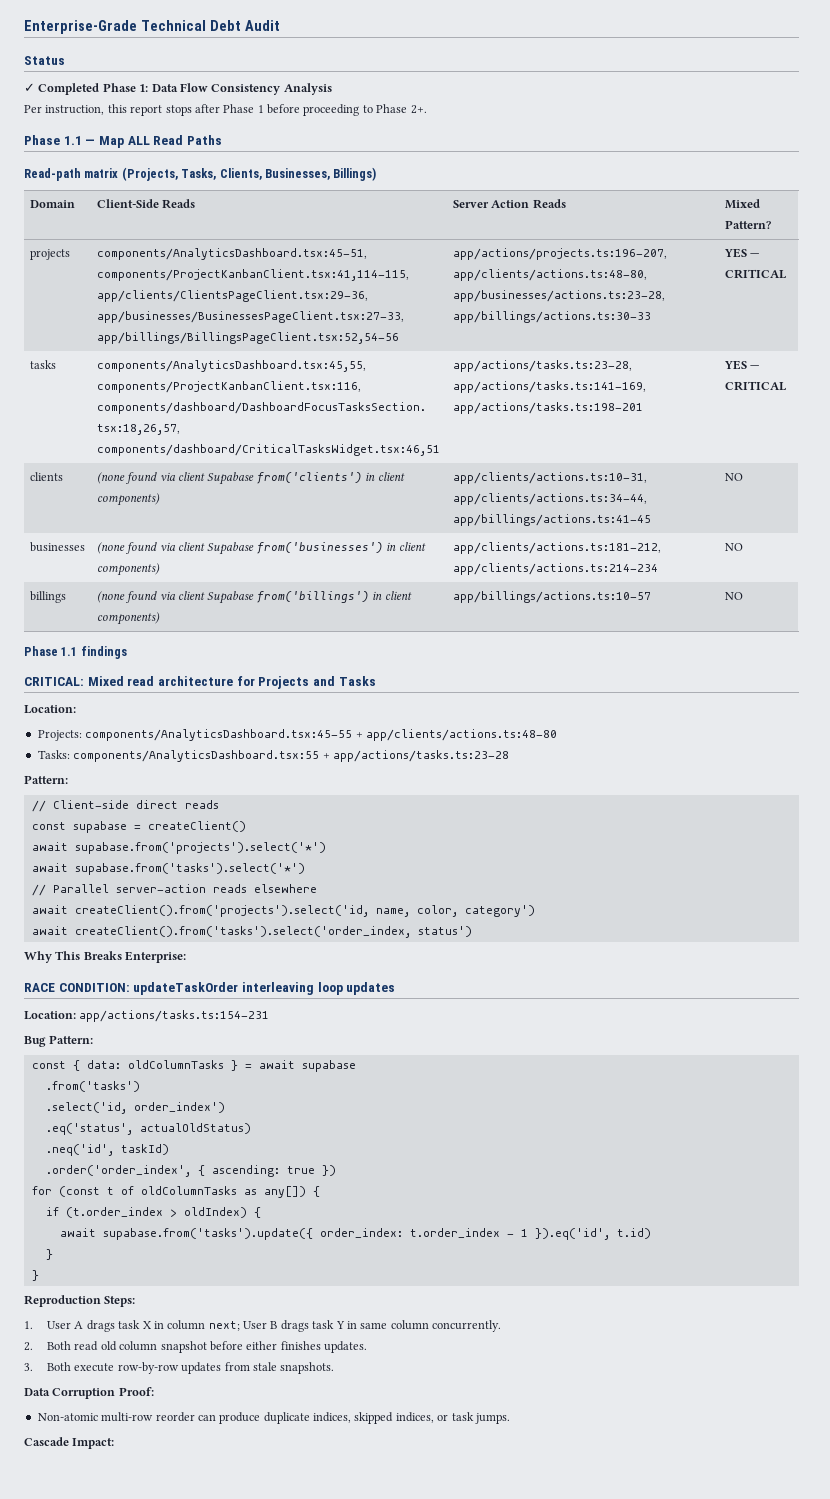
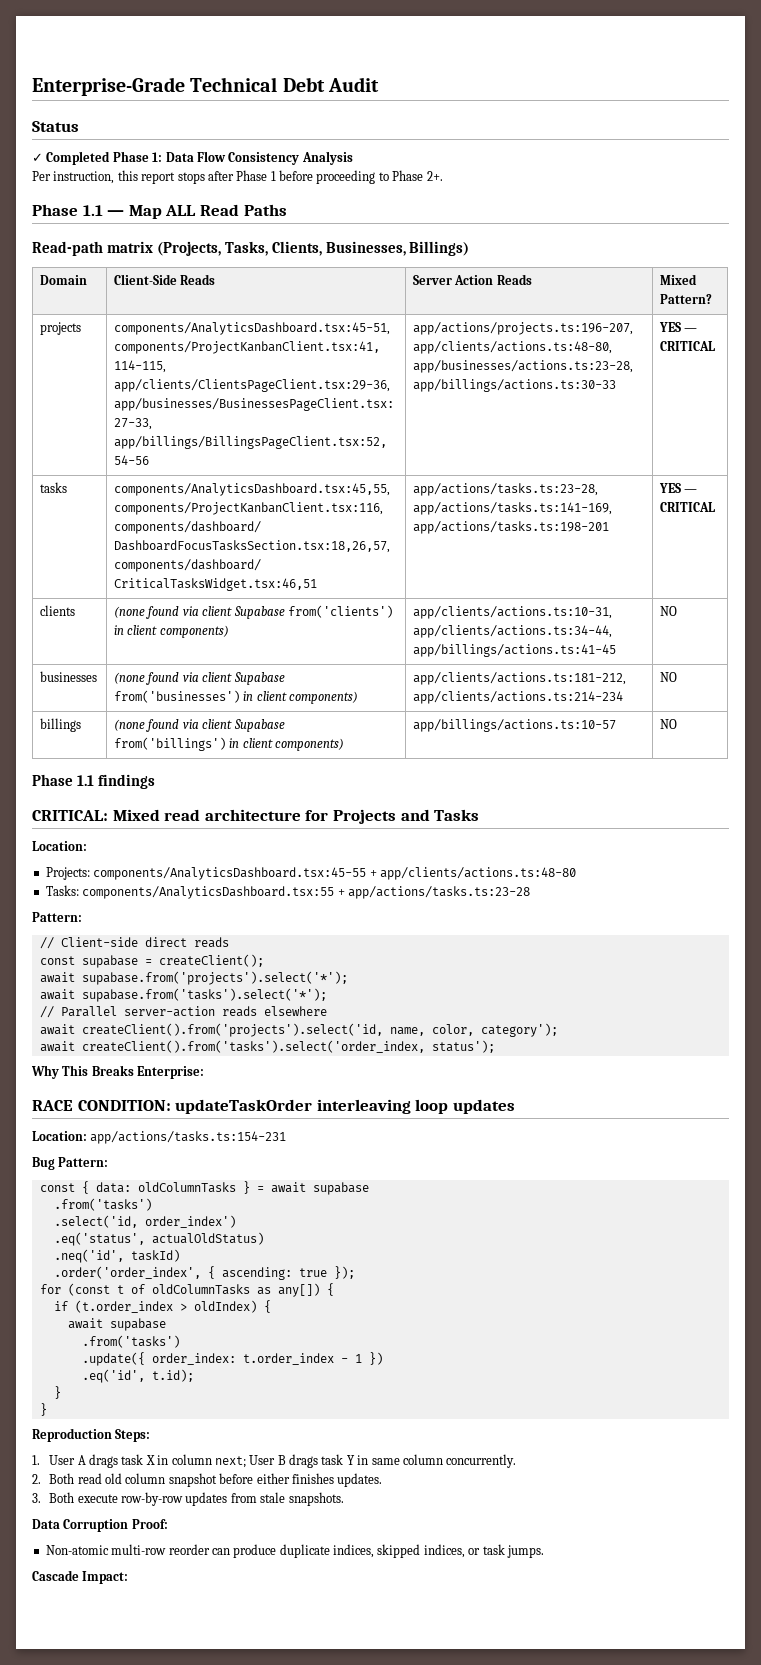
- const supabase = createClient()
- await supabase.from('projects').select('*')
- await supabase.from('tasks').select('*')
+ const supabase = createClient();
+ await supabase.from('projects').select('*');
+ await supabase.from('tasks').select('*');
- await createClient().from('projects').select('id, name, color, category')
+ await createClient().from('projects').select('id, name, color, category');
- await createClient().from('tasks').select('order_index, status')
+ await createClient().from('tasks').select('order_index, status');
- .order('order_index', { ascending: true })
+ .order('order_index', { ascending: true });
  if (t.order_index > oldIndex) {
- await supabase.from('tasks').update({ order_index: t.order_index - 1 }).eq('id', t.id)
+ await supabase
+ .from('tasks')
+ .update({ order_index: t.order_index - 1 })
+ .eq('id', t.id);

